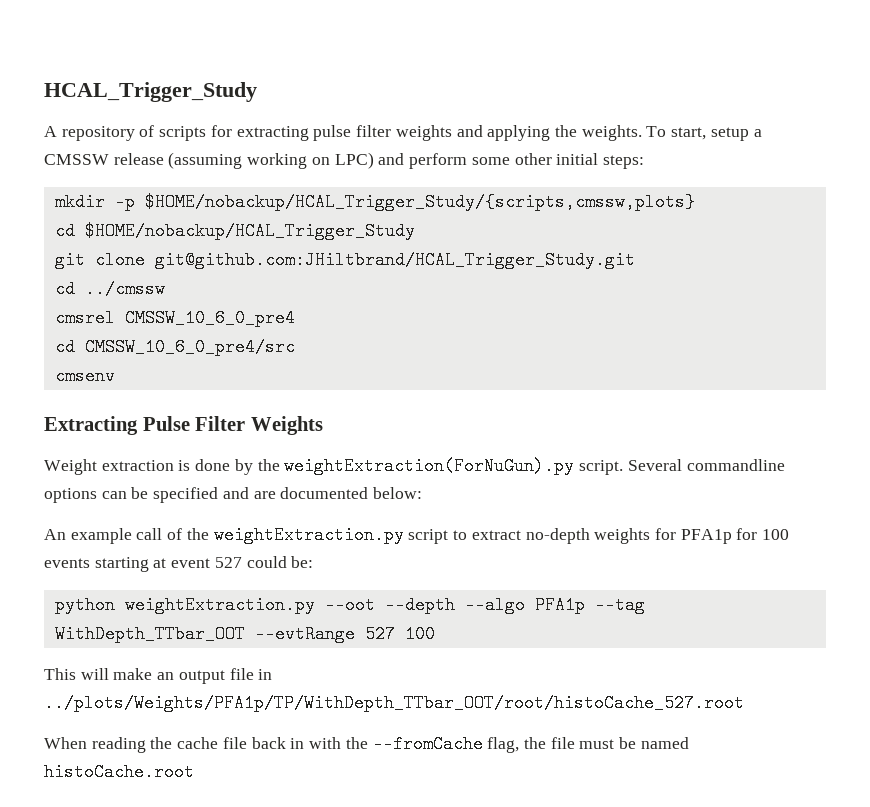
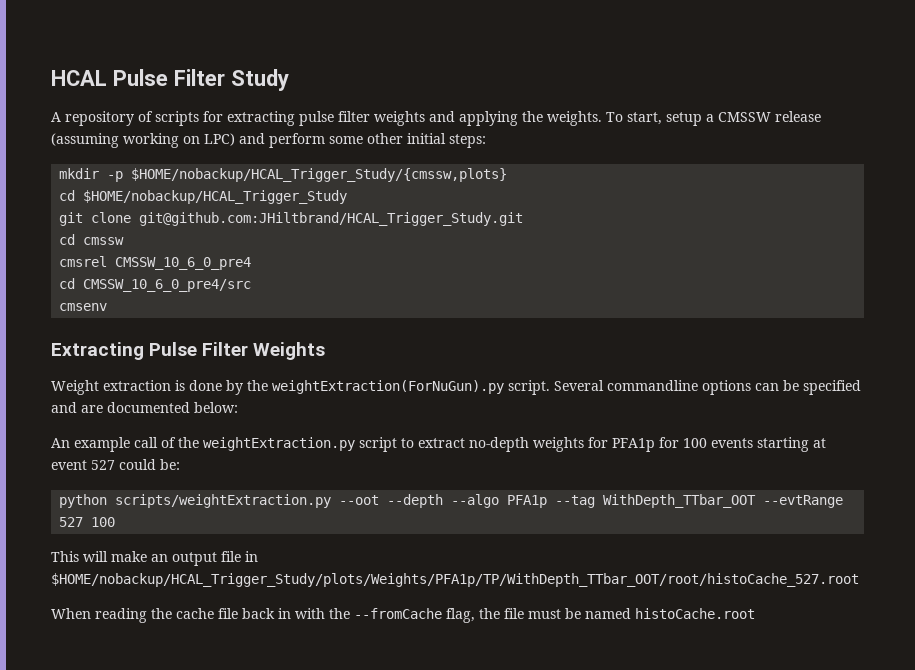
- HCAL_Trigger_Study
+ HCAL Pulse Filter Study
- mkdir -p $HOME/nobackup/HCAL_Trigger_Study/{scripts,cmssw,plots}
+ mkdir -p $HOME/nobackup/HCAL_Trigger_Study/{cmssw,plots}
- cd ../cmssw
+ cd cmssw
- python weightExtraction.py --oot --depth --algo PFA1p --tag WithDepth_TTbar_OOT --evtRange 527 100
+ python scripts/weightExtraction.py --oot --depth --algo PFA1p --tag WithDepth_TTbar_OOT --evtRange 527 100
- This will make an output file in ../plots/Weights/PFA1p/TP/WithDepth_TTbar_OOT/root/histoCache_527.root
+ This will make an output file in $HOME/nobackup/HCAL_Trigger_Study/plots/Weights/PFA1p/TP/WithDepth_TTbar_OOT/root/histoCache_527.root

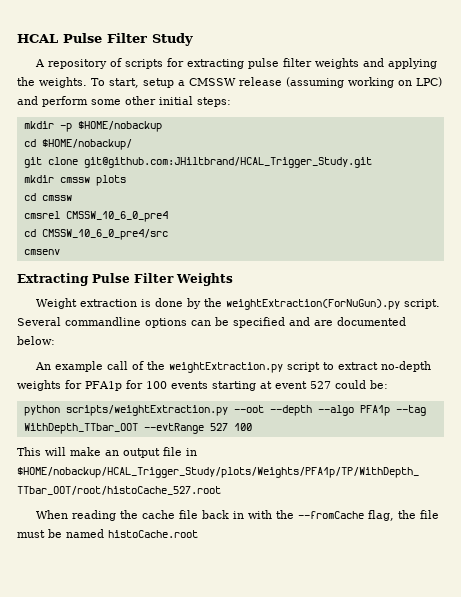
- mkdir -p $HOME/nobackup/HCAL_Trigger_Study/{cmssw,plots}
- cd $HOME/nobackup/HCAL_Trigger_Study
+ mkdir -p $HOME/nobackup
+ cd $HOME/nobackup/
+ mkdir cmssw plots

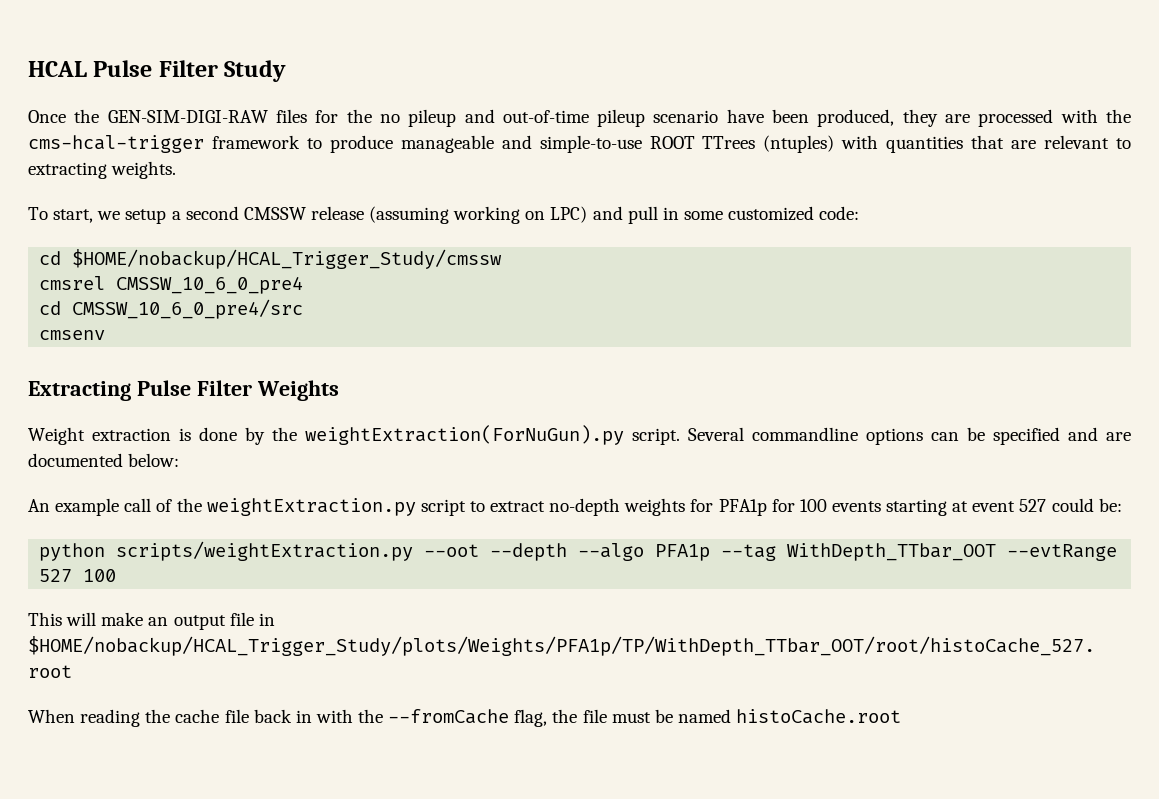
- A repository of scripts for extracting pulse filter weights and applying the weights. To start, setup a CMSSW release (assuming working on LPC) and perform some other initial steps:
- mkdir -p $HOME/nobackup
- cd $HOME/nobackup/
- git clone git@github.com:JHiltbrand/HCAL_Trigger_Study.git
- mkdir cmssw plots
- cd cmssw
+ Once the GEN-SIM-DIGI-RAW files for the no pileup and out-of-time pileup scenario have been produced, they are processed with the cms-hcal-trigger framework to produce manageable and simple-to-use ROOT TTrees (ntuples) with quantities that are relevant to extracting weights.
+ To start, we setup a second CMSSW release (assuming working on LPC) and pull in some customized code:
+ cd $HOME/nobackup/HCAL_Trigger_Study/cmssw

